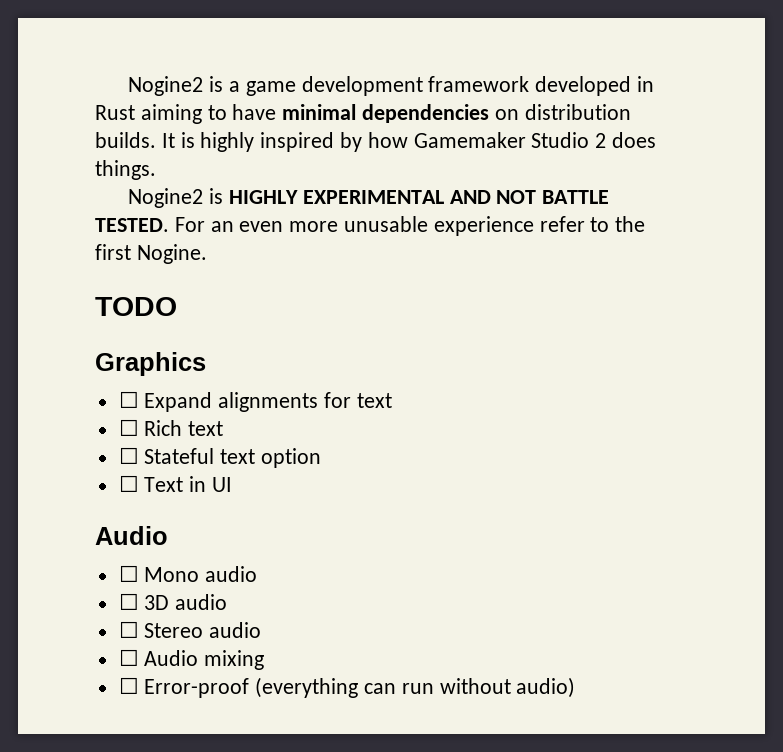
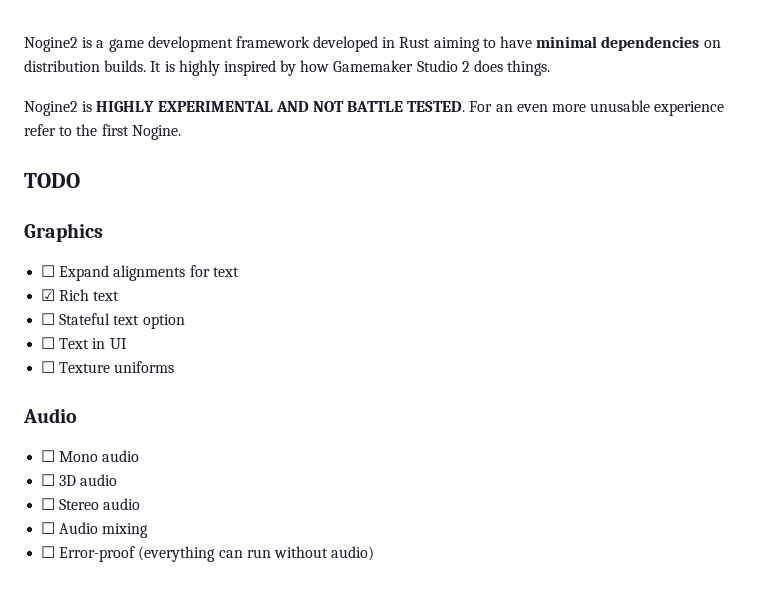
- ☐ Rich text
+ ☑ Rich text
+ ☐ Texture uniforms

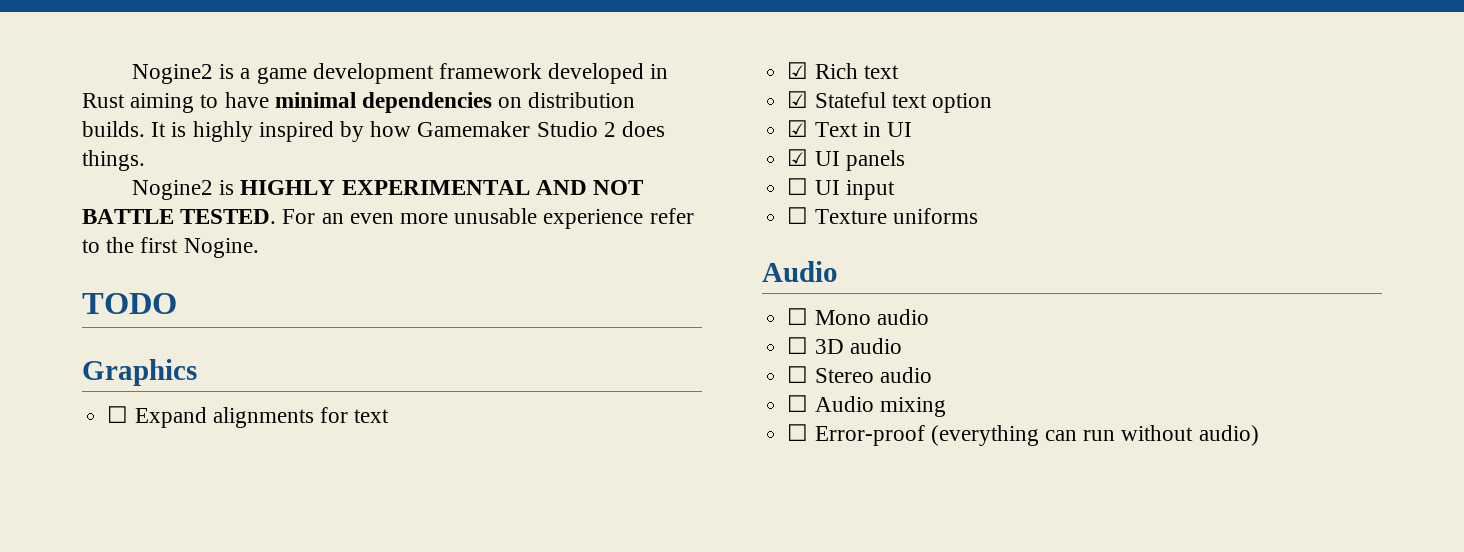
- ☐ Stateful text option
+ ☑ Stateful text option
- ☐ Text in UI
+ ☑ Text in UI
+ ☑ UI panels
+ ☐ UI input

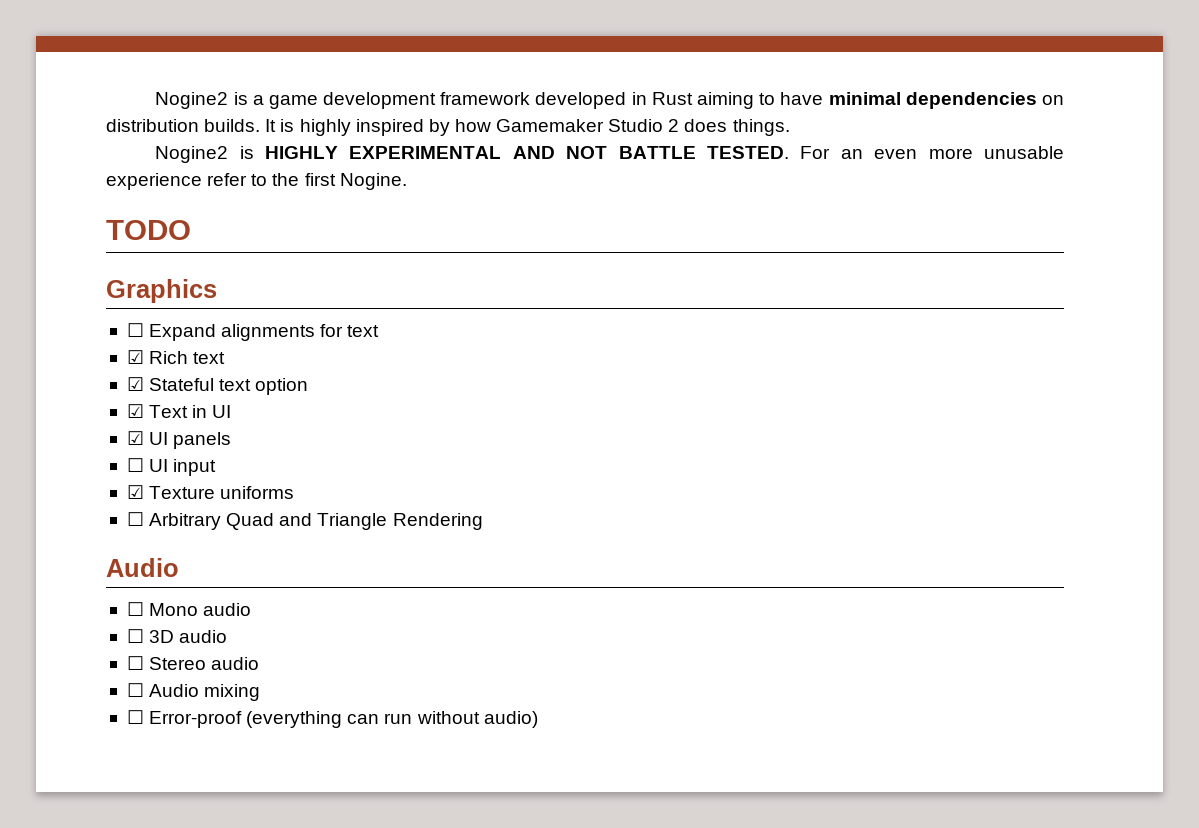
- ☐ Texture uniforms
+ ☑ Texture uniforms
+ ☐ Arbitrary Quad and Triangle Rendering

